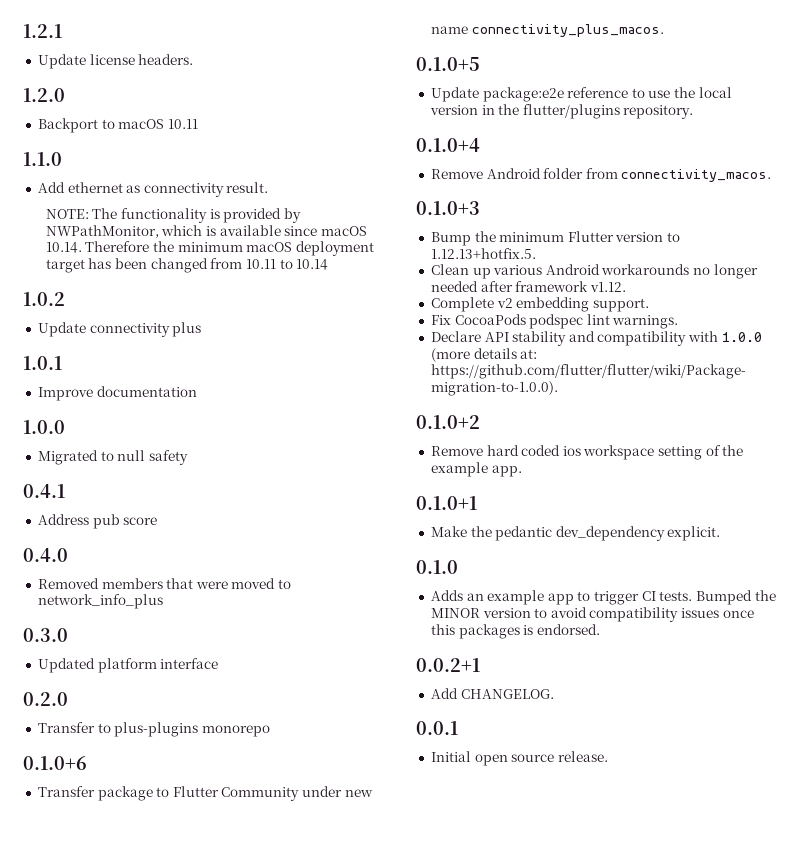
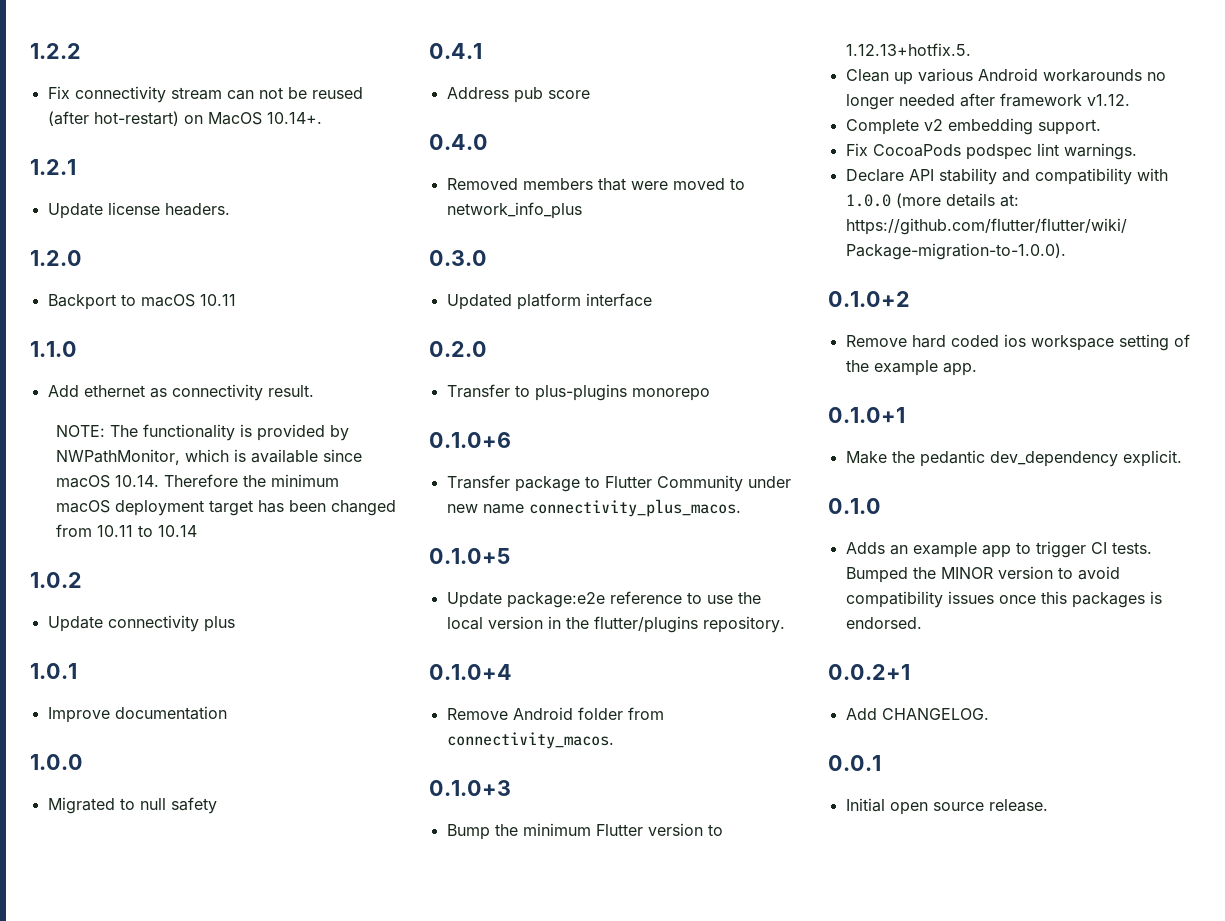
+ 1.2.2
+ Fix connectivity stream can not be reused (after hot-restart) on MacOS 10.14+.

